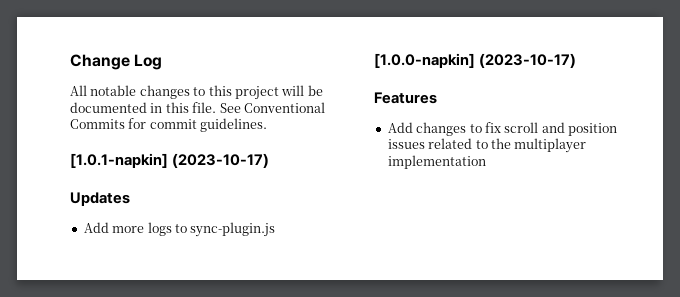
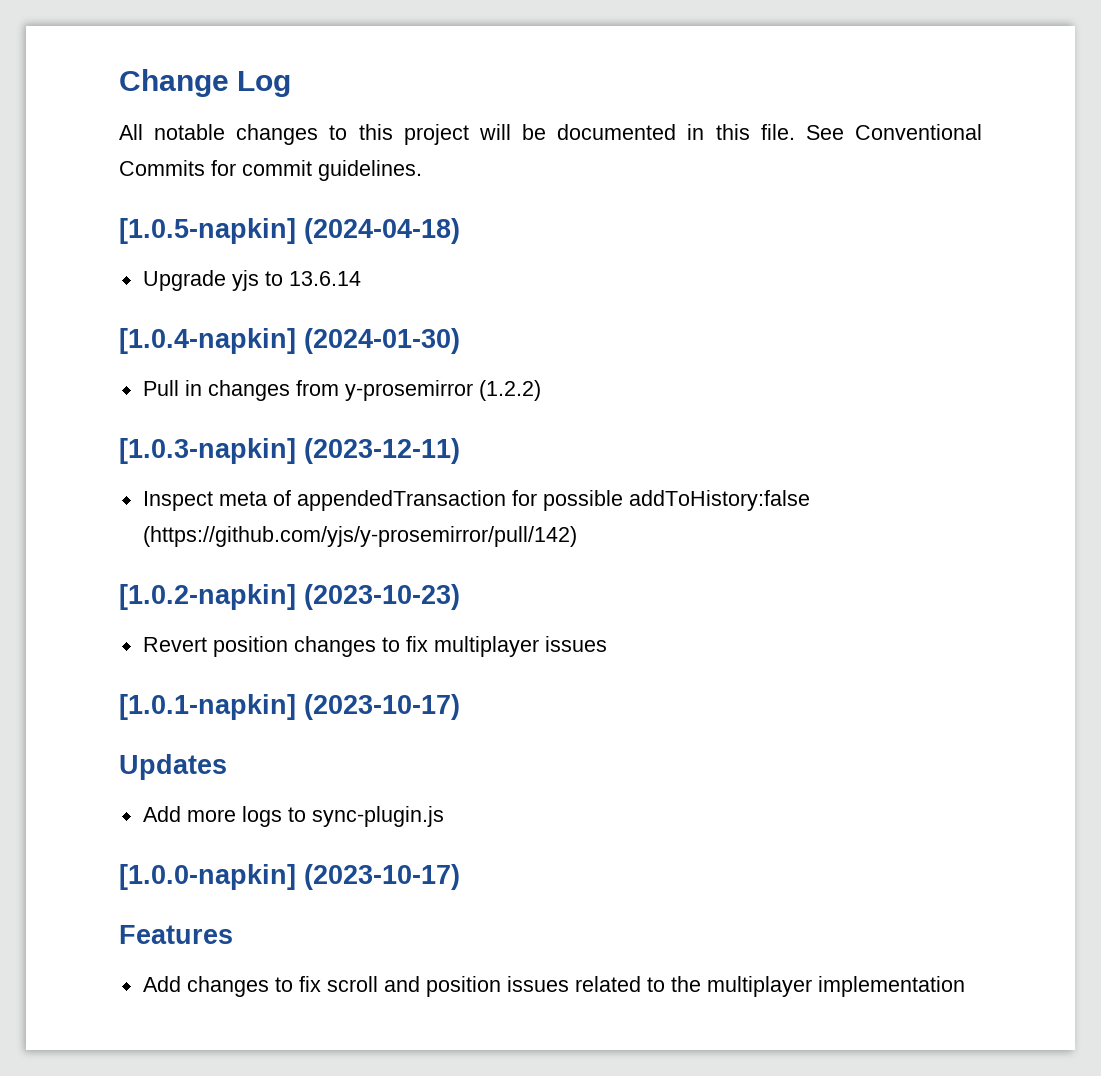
+ [1.0.5-napkin] (2024-04-18)
+ Upgrade yjs to 13.6.14
+ [1.0.4-napkin] (2024-01-30)
+ Pull in changes from y-prosemirror (1.2.2)
+ [1.0.3-napkin] (2023-12-11)
+ Inspect meta of appendedTransaction for possible addToHistory:false (https://github.com/yjs/y-prosemirror/pull/142)
+ [1.0.2-napkin] (2023-10-23)
+ Revert position changes to fix multiplayer issues

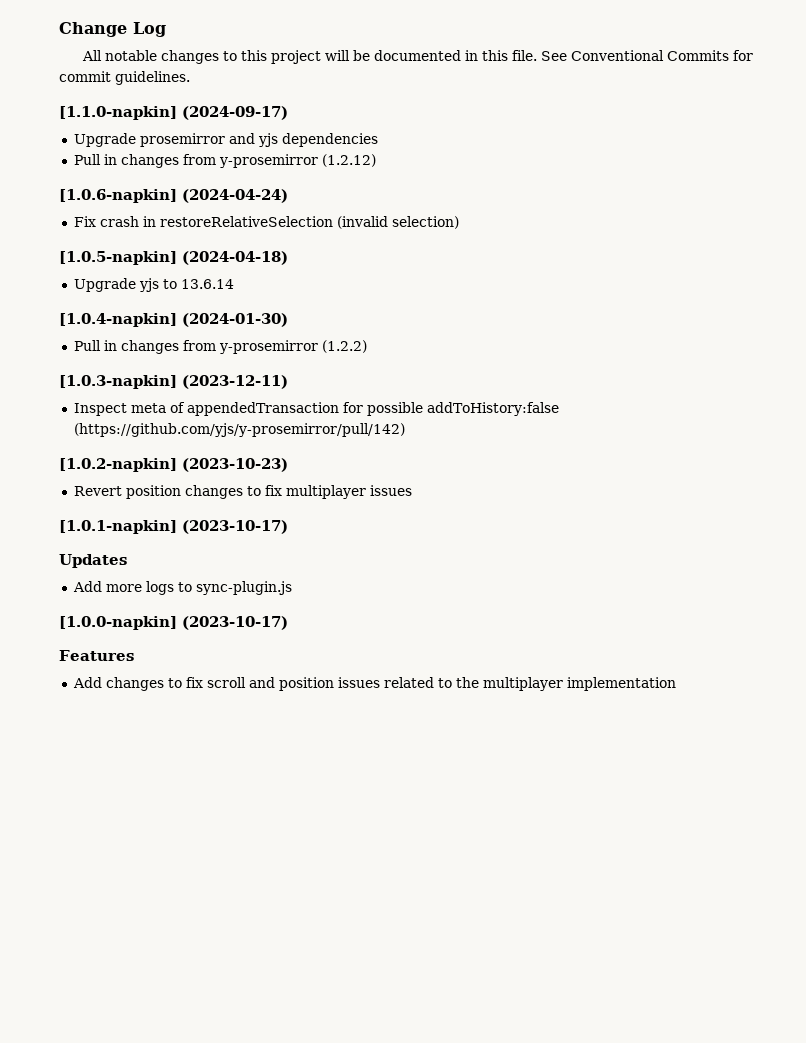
+ [1.1.0-napkin] (2024-09-17)
+ Upgrade prosemirror and yjs dependencies
+ Pull in changes from y-prosemirror (1.2.12)
+ [1.0.6-napkin] (2024-04-24)
+ Fix crash in restoreRelativeSelection (invalid selection)

